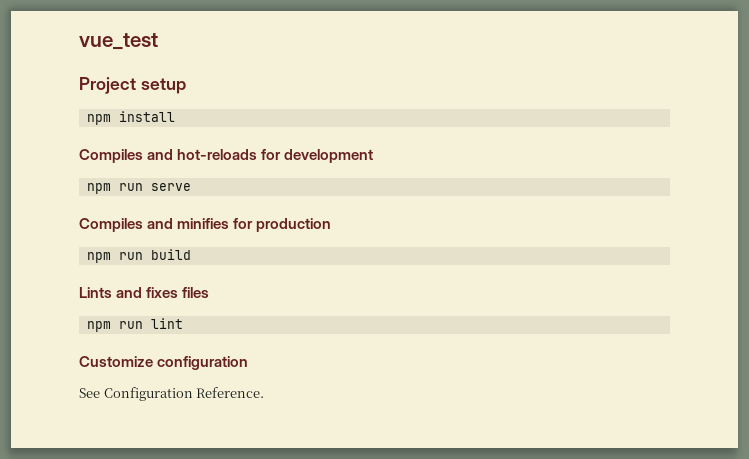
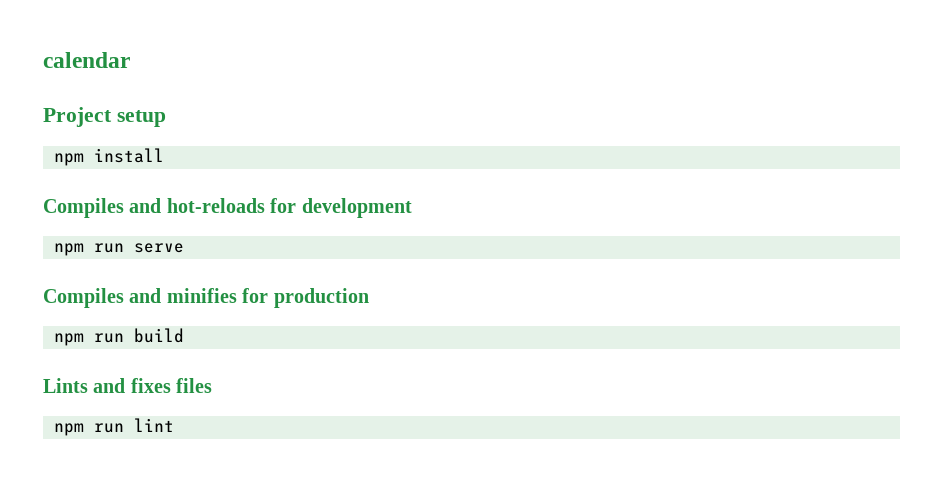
- vue_test
+ calendar
- Customize configuration
- See Configuration Reference.

